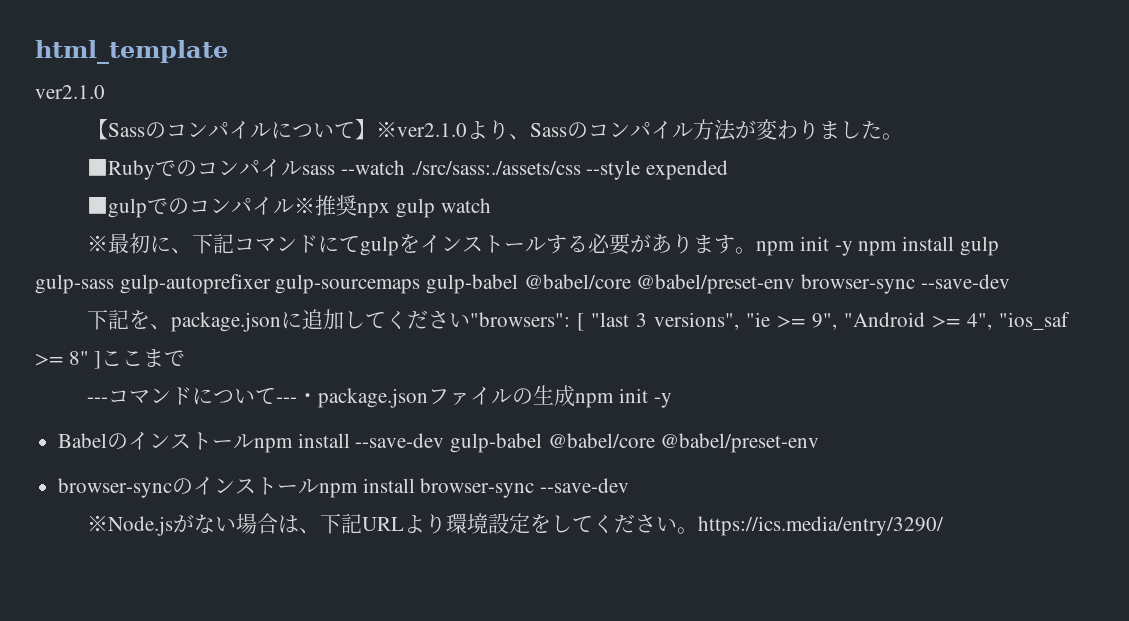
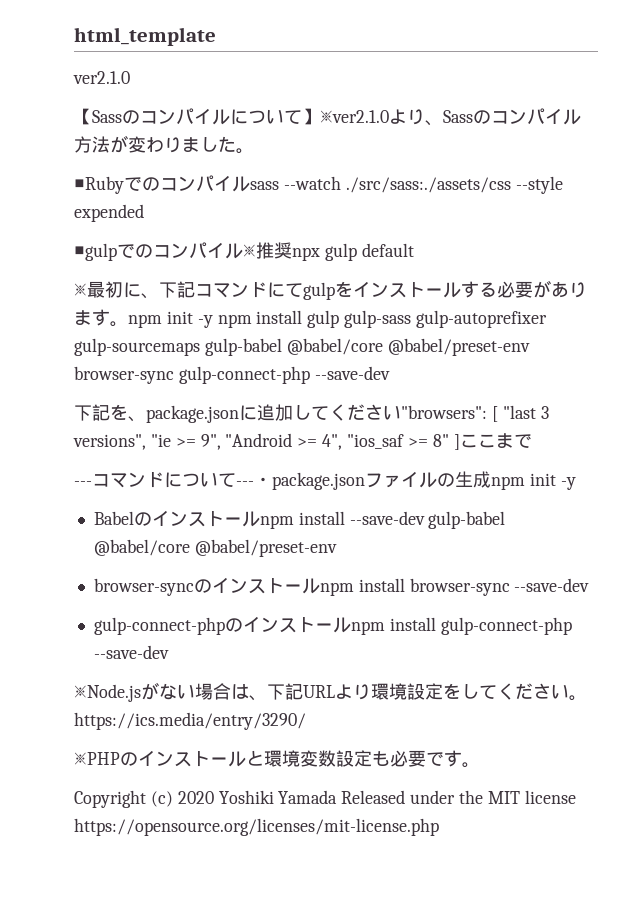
- ■gulpでのコンパイル※推奨npx gulp watch
+ ■gulpでのコンパイル※推奨npx gulp default
- ※最初に、下記コマンドにてgulpをインストールする必要があります。npm init -y npm install gulp gulp-sass gulp-autoprefixer gulp-sourcemaps gulp-babel @babel/core @babel/preset-env browser-sync --save-dev
+ ※最初に、下記コマンドにてgulpをインストールする必要があります。npm init -y npm install gulp gulp-sass gulp-autoprefixer gulp-sourcemaps gulp-babel @babel/core @babel/preset-env browser-sync gulp-connect-php --save-dev
+ gulp-connect-phpのインストールnpm install gulp-connect-php --save-dev
+ ※PHPのインストールと環境変数設定も必要です。
+ Copyright (c) 2020 Yoshiki Yamada Released under the MIT license https://opensource.org/licenses/mit-license.php

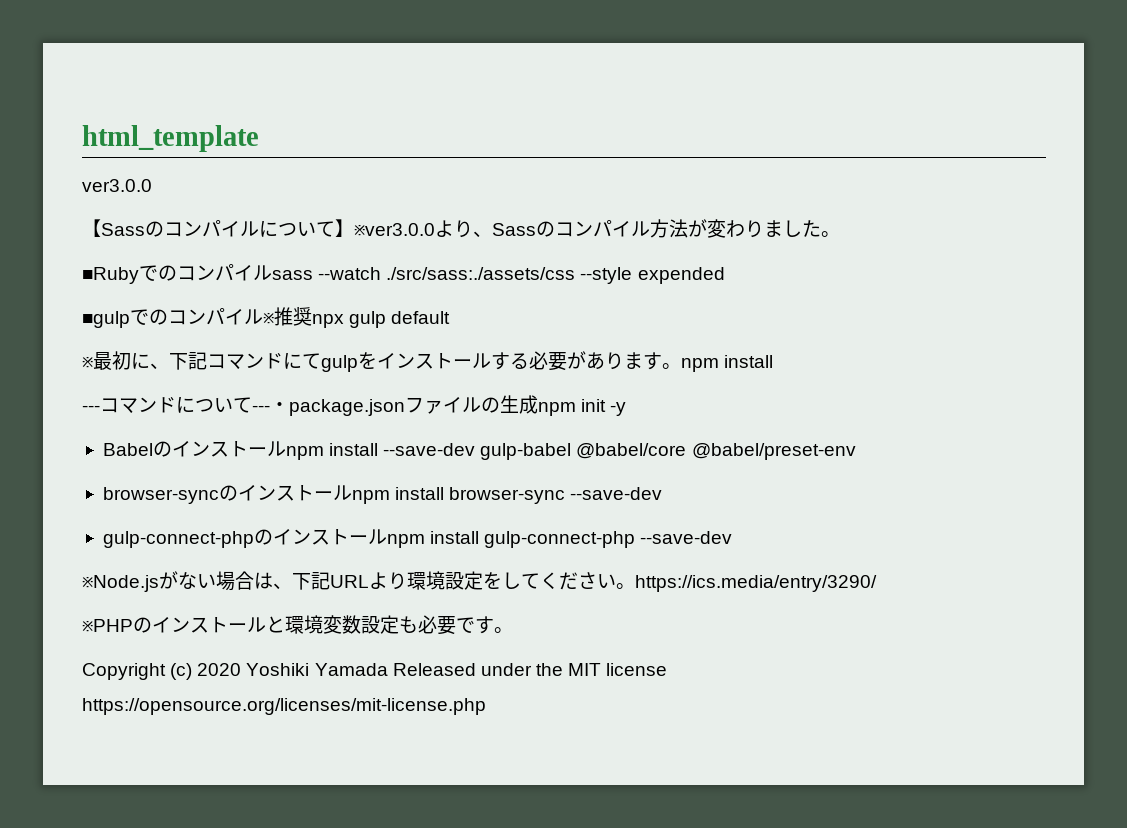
- ver2.1.0
+ ver3.0.0
- 【Sassのコンパイルについて】※ver2.1.0より、Sassのコンパイル方法が変わりました。
+ 【Sassのコンパイルについて】※ver3.0.0より、Sassのコンパイル方法が変わりました。
- ※最初に、下記コマンドにてgulpをインストールする必要があります。npm init -y npm install gulp gulp-sass gulp-autoprefixer gulp-sourcemaps gulp-babel @babel/core @babel/preset-env browser-sync gulp-connect-php --save-dev
- 下記を、package.jsonに追加してください"browsers": [ "last 3 versions", "ie >= 9", "Android >= 4", "ios_saf >= 8" ]ここまで
+ ※最初に、下記コマンドにてgulpをインストールする必要があります。npm install

